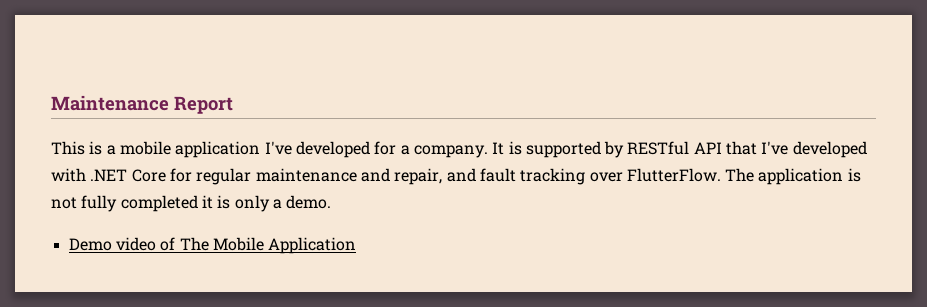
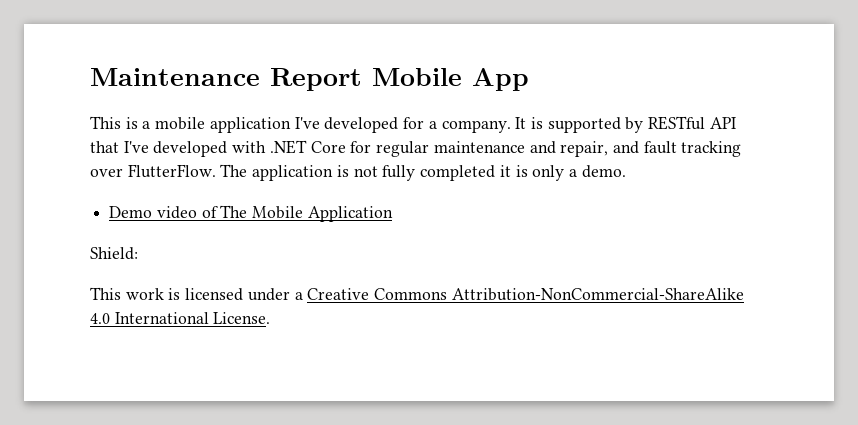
- Maintenance Report
+ Maintenance Report Mobile App
+ Shield:
+ This work is licensed under a Creative Commons Attribution-NonCommercial-ShareAlike 4.0 International License.

